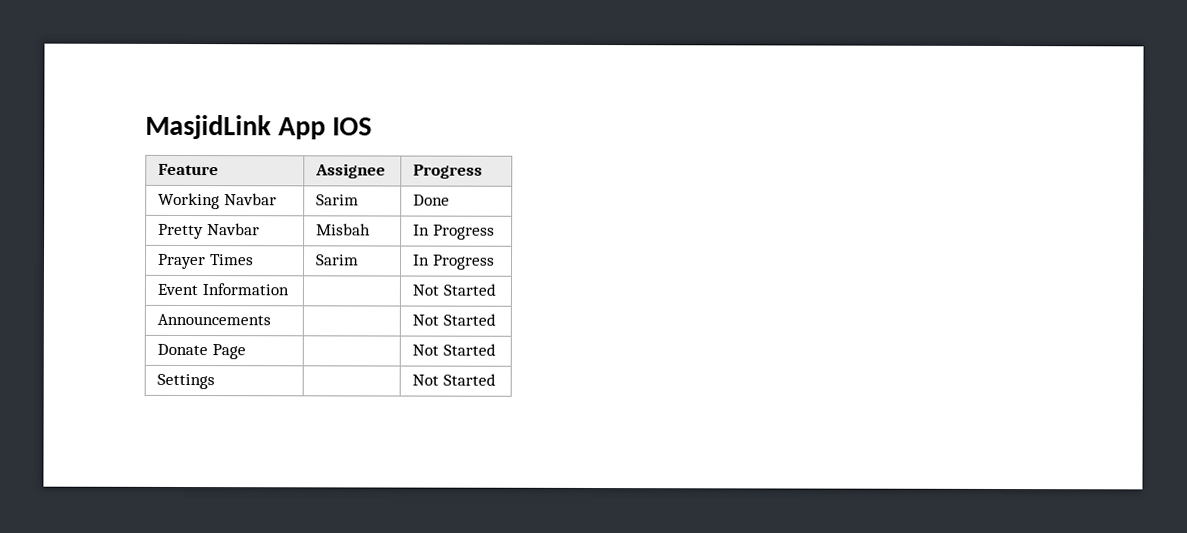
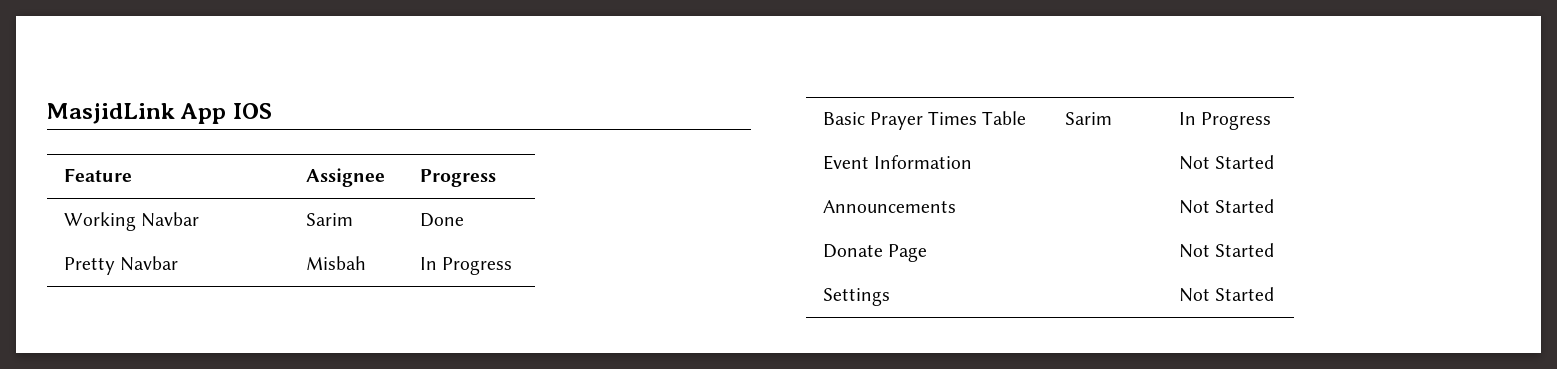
- Prayer Times | Sarim | In Progress
+ Basic Prayer Times Table | Sarim | In Progress

